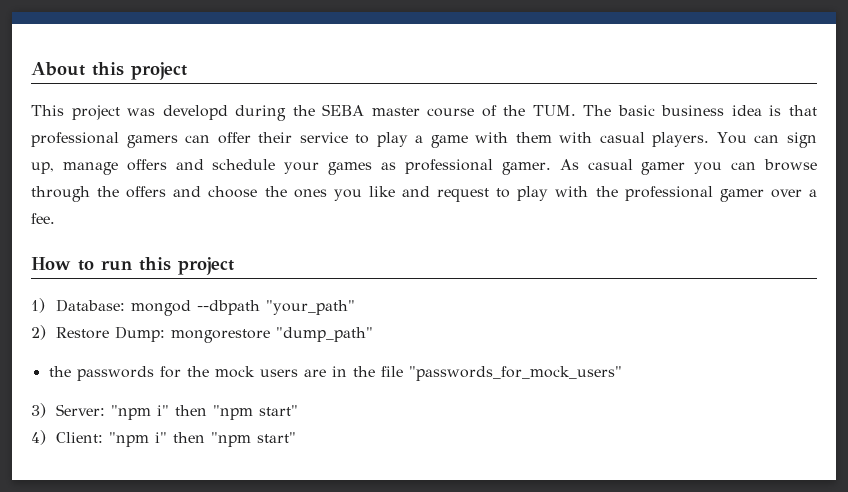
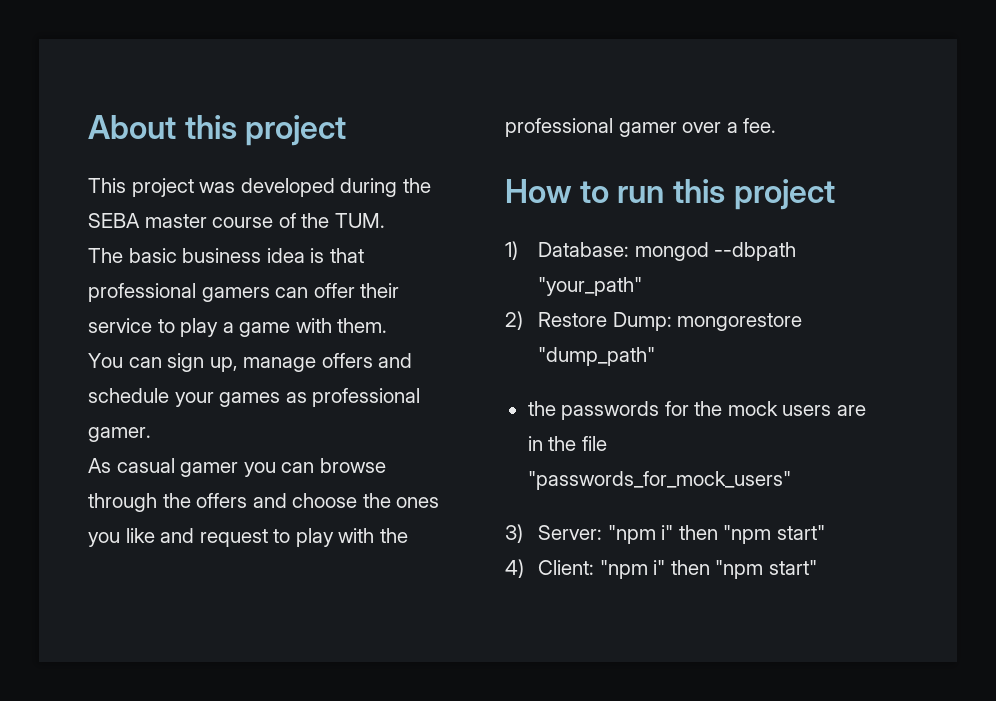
- This project was developd during the SEBA master course of the TUM. The basic business idea is that professional gamers can offer their service to play a game with them with casual players. You can sign up, manage offers and schedule your games as professional gamer. As casual gamer you can browse through the offers and choose the ones you like and request to play with the professional gamer over a fee.
+ This project was developed during the SEBA master course of the TUM.
+ The basic business idea is that professional gamers can offer their service to play a game with them.
+ You can sign up, manage offers and schedule your games as professional gamer.
+ As casual gamer you can browse through the offers and choose the ones you like and request to play with the professional gamer over a fee.

